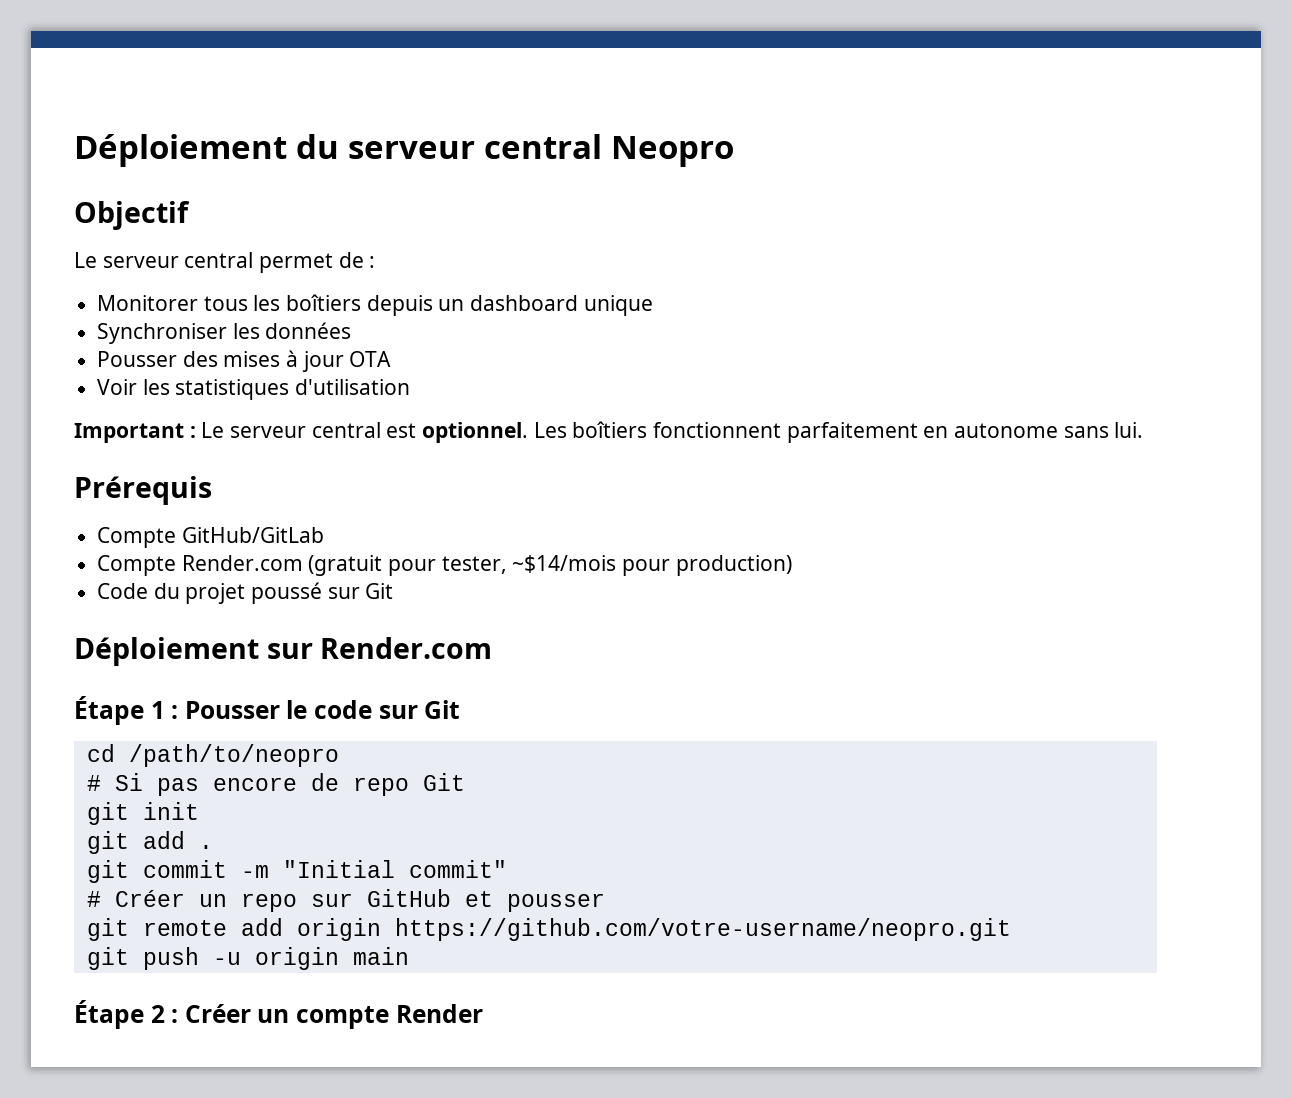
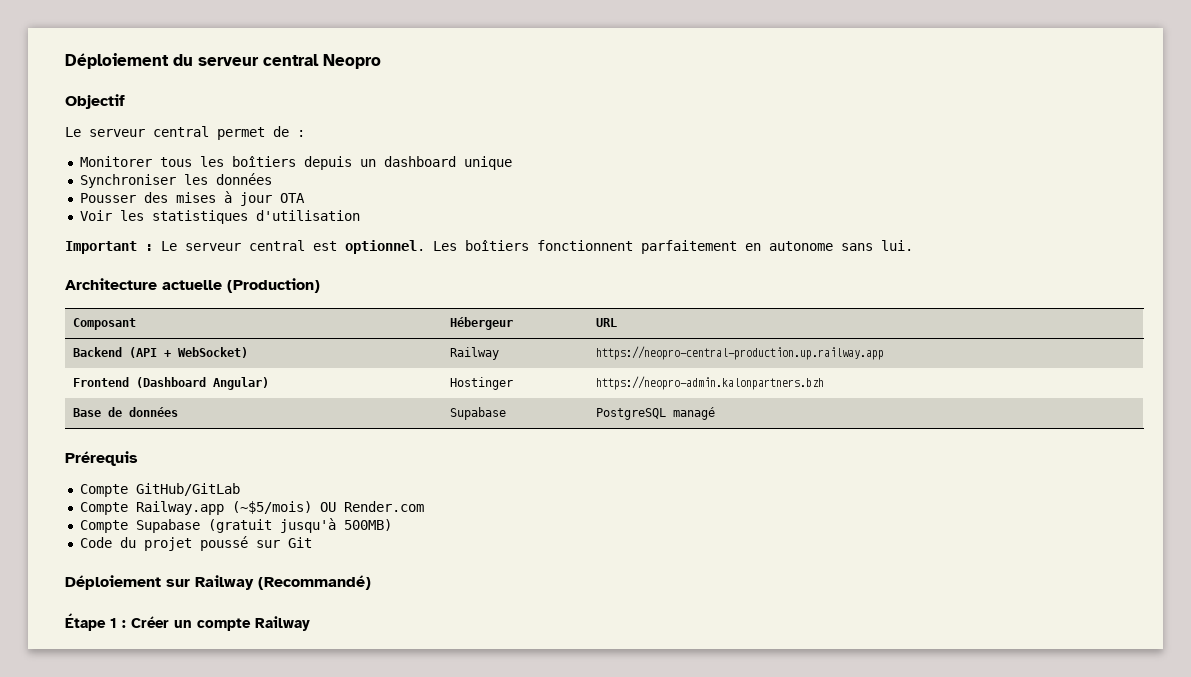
+ Architecture actuelle (Production)
+ Composant | Hébergeur | URL
+ Backend (API + WebSocket) | Railway | https://neopro-central-production.up.railway.app
+ Frontend (Dashboard Angular) | Hostinger | https://neopro-admin.kalonpartners.bzh
+ Base de données | Supabase | PostgreSQL managé
  Prérequis
  Compte GitHub/GitLab
- Compte Render.com (gratuit pour tester, ~$14/mois pour production)
+ Compte Railway.app (~$5/mois) OU Render.com
+ Compte Supabase (gratuit jusqu'à 500MB)
- Déploiement sur Render.com
+ Déploiement sur Railway (Recommandé)
- Étape 1 : Pousser le code sur Git
- cd /path/to/neopro
- # Si pas encore de repo Git
- git init
- git add .
- git commit -m "Initial commit"
- # Créer un repo sur GitHub et pousser
- git remote add origin https://github.com/votre-username/neopro.git
- git push -u origin main
- Étape 2 : Créer un compte Render
+ Étape 1 : Créer un compte Railway

